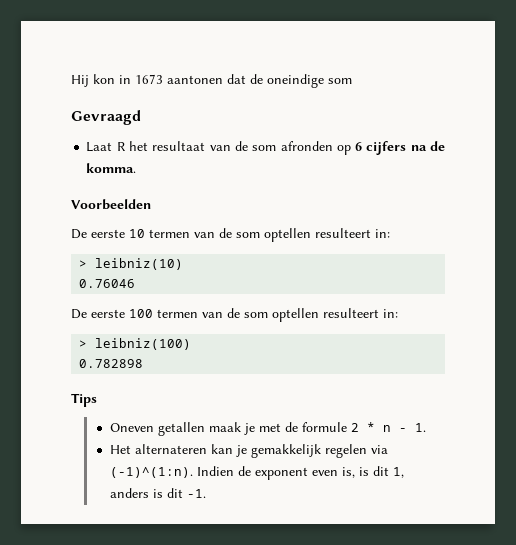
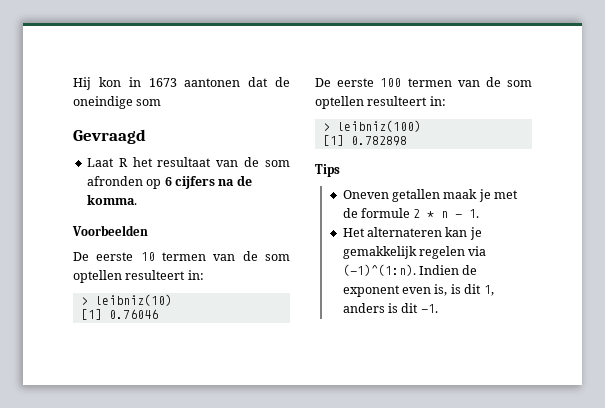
- 0.76046
+ [1] 0.76046
- 0.782898
+ [1] 0.782898

